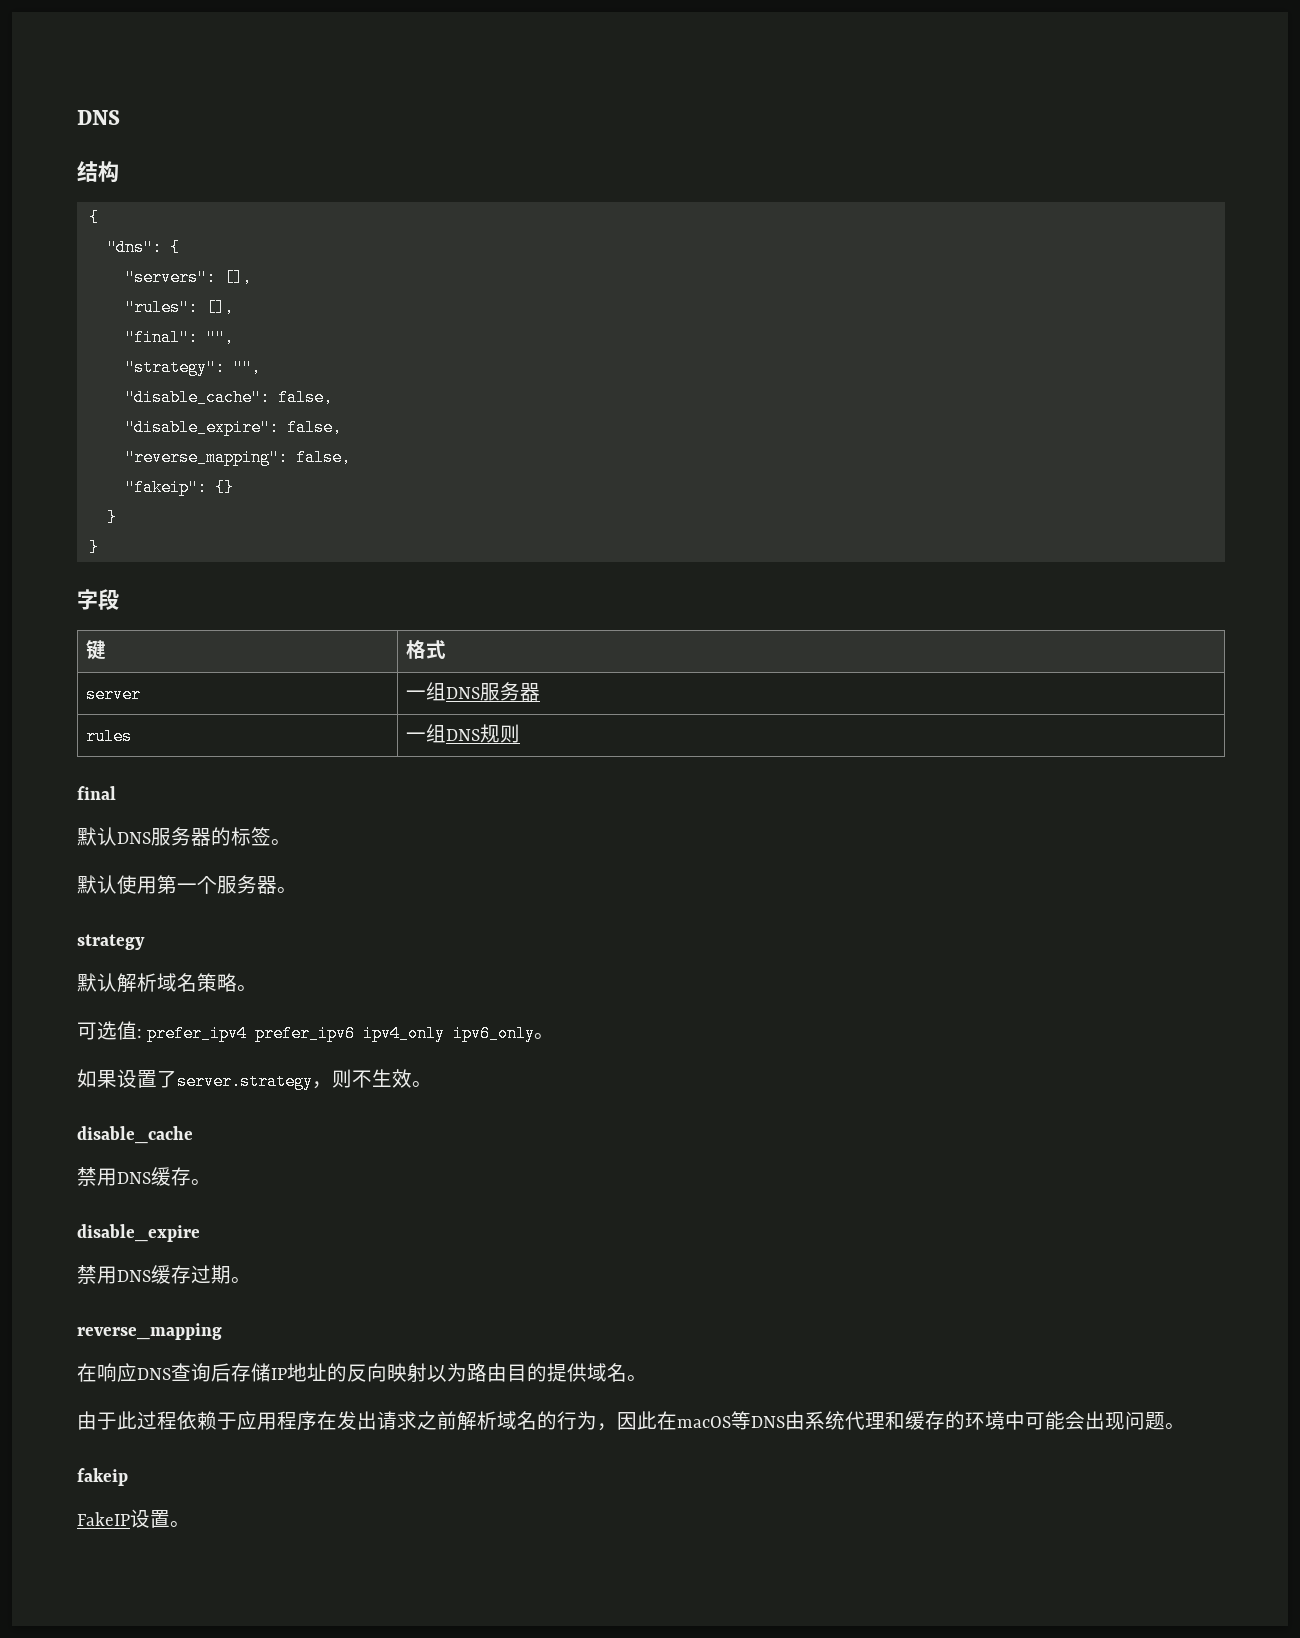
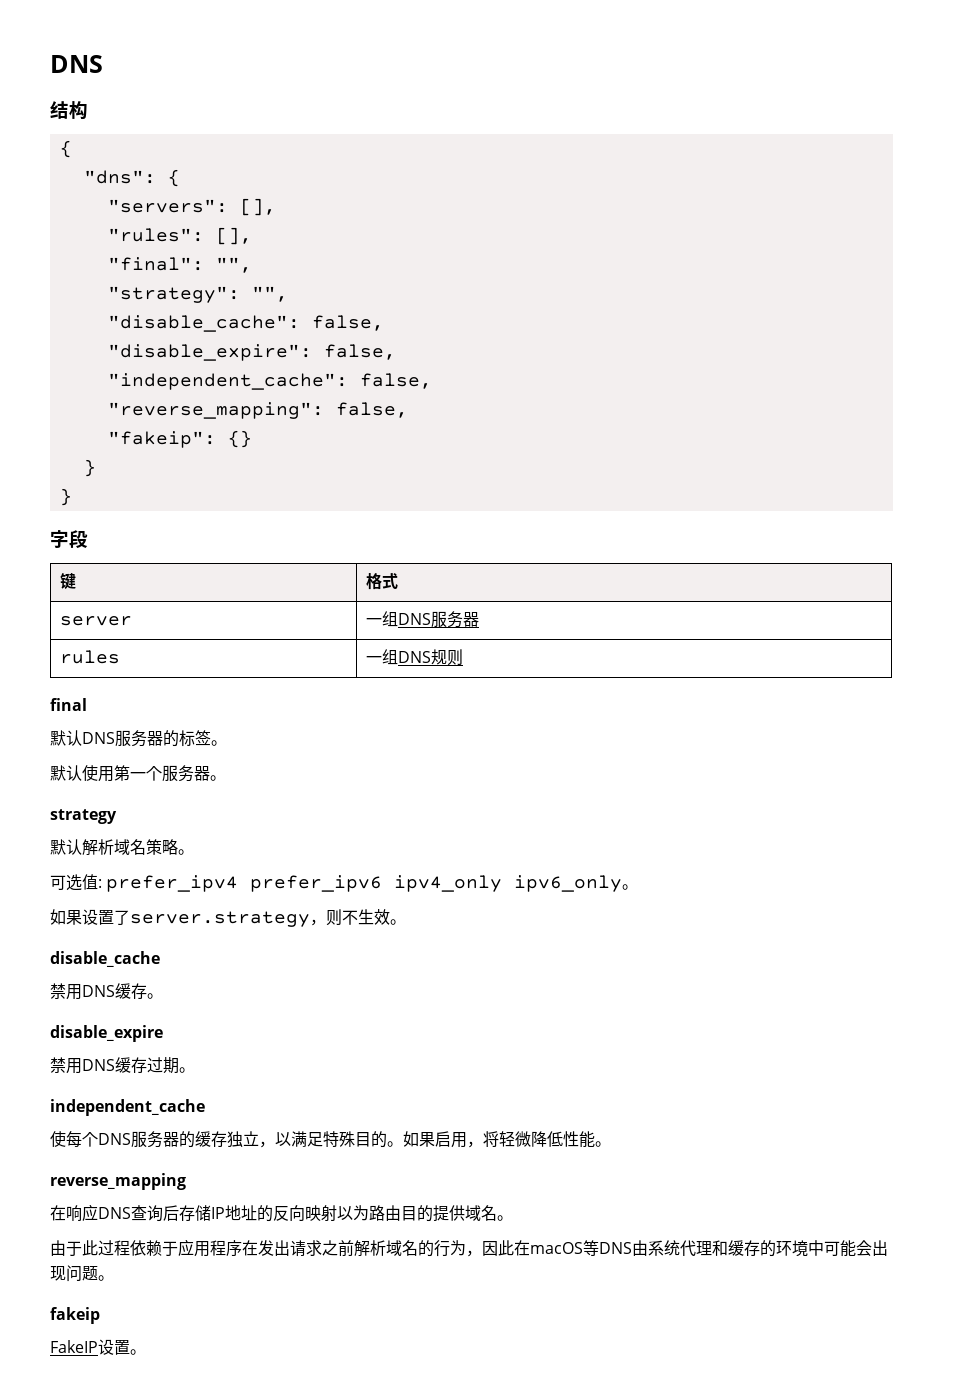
+ "independent_cache": false,
+ independent_cache
+ 使每个DNS服务器的缓存独立，以满足特殊目的。如果启用，将轻微降低性能。

